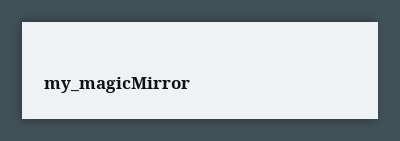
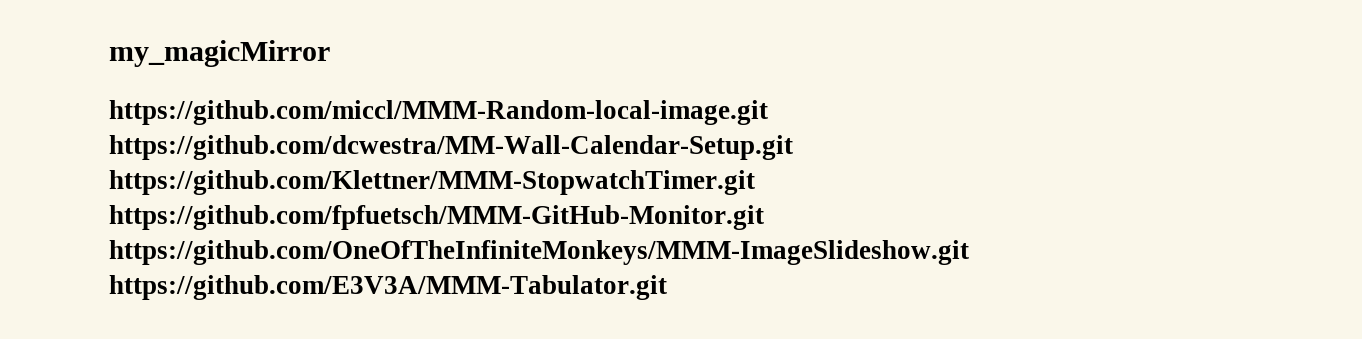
+ https://github.com/miccl/MMM-Random-local-image.git https://github.com/dcwestra/MM-Wall-Calendar-Setup.git https://github.com/Klettner/MMM-StopwatchTimer.git https://github.com/fpfuetsch/MMM-GitHub-Monitor.git https://github.com/OneOfTheInfiniteMonkeys/MMM-ImageSlideshow.git https://github.com/E3V3A/MMM-Tabulator.git

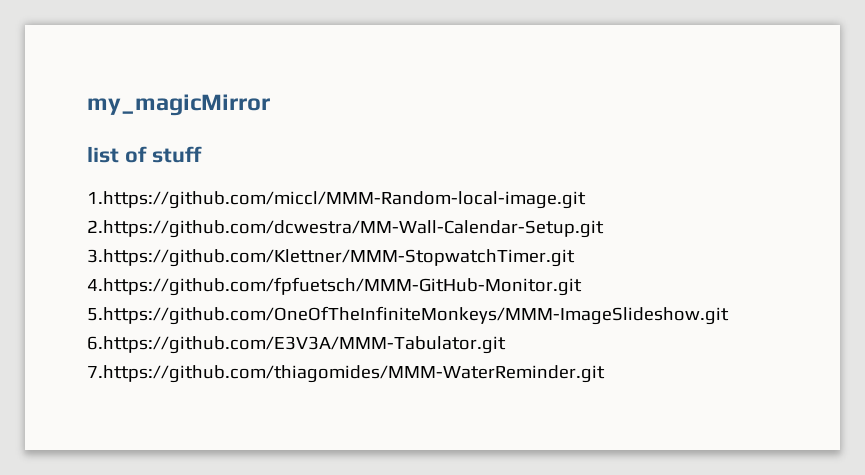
- https://github.com/miccl/MMM-Random-local-image.git https://github.com/dcwestra/MM-Wall-Calendar-Setup.git https://github.com/Klettner/MMM-StopwatchTimer.git https://github.com/fpfuetsch/MMM-GitHub-Monitor.git https://github.com/OneOfTheInfiniteMonkeys/MMM-ImageSlideshow.git https://github.com/E3V3A/MMM-Tabulator.git
+ list of stuff
+ 1.https://github.com/miccl/MMM-Random-local-image.git 2.https://github.com/dcwestra/MM-Wall-Calendar-Setup.git 3.https://github.com/Klettner/MMM-StopwatchTimer.git 4.https://github.com/fpfuetsch/MMM-GitHub-Monitor.git 5.https://github.com/OneOfTheInfiniteMonkeys/MMM-ImageSlideshow.git 6.https://github.com/E3V3A/MMM-Tabulator.git 7.https://github.com/thiagomides/MMM-WaterReminder.git

